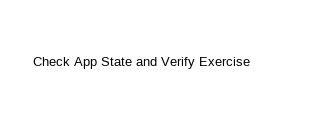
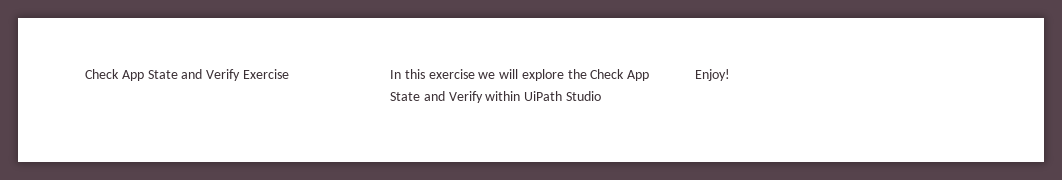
+ In this exercise we will explore the Check App State and Verify within UiPath Studio
+ Enjoy!

